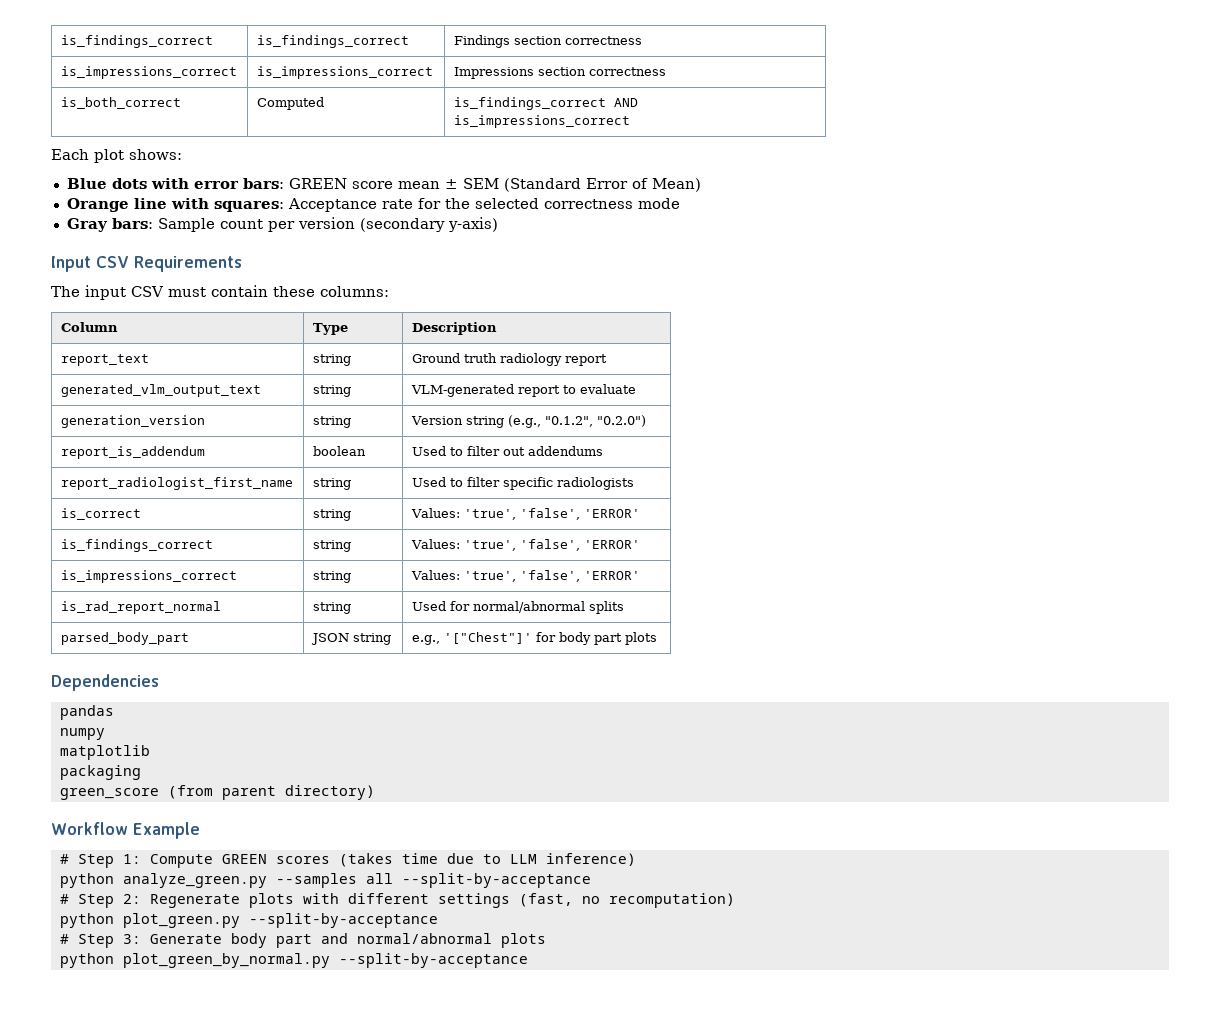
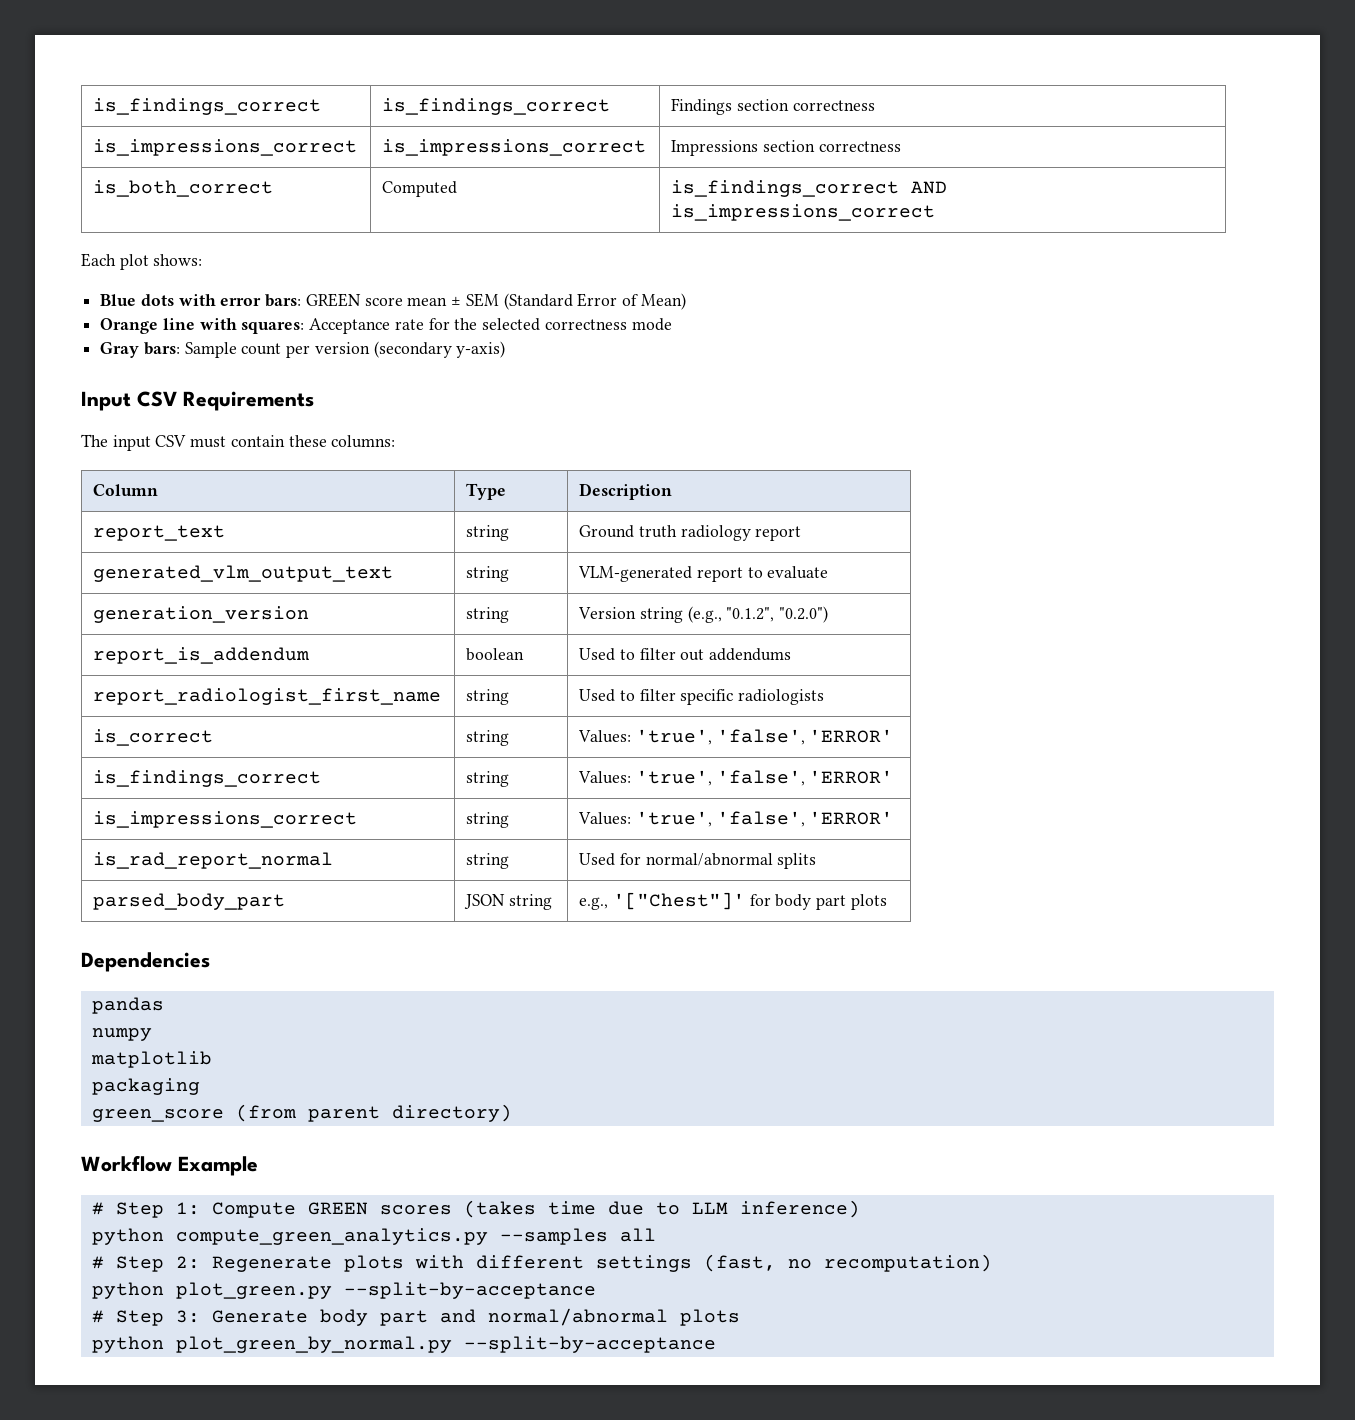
- python analyze_green.py --samples all --split-by-acceptance
+ python compute_green_analytics.py --samples all

